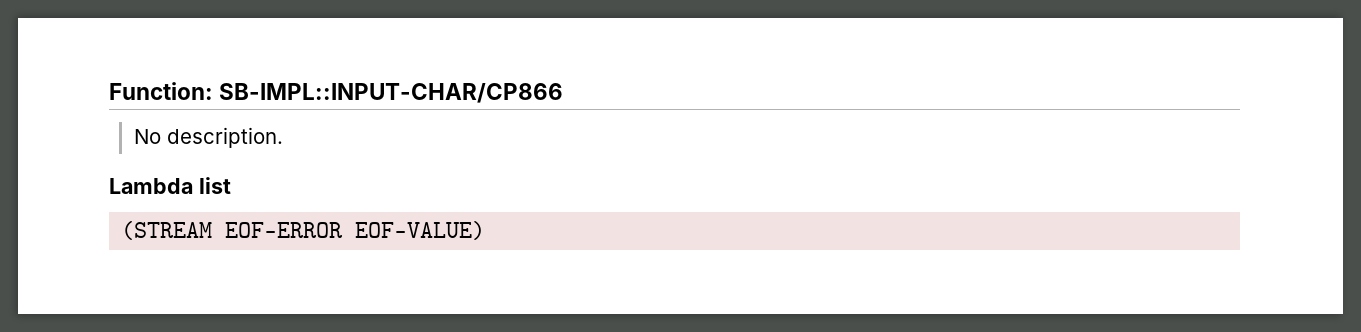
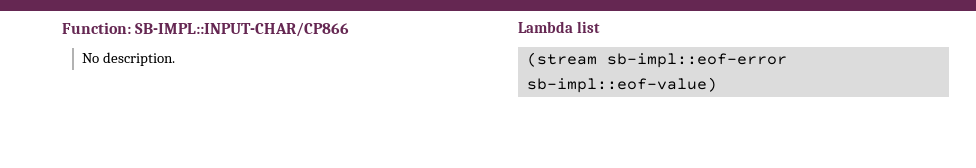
- (STREAM EOF-ERROR EOF-VALUE)
+ (stream sb-impl::eof-error sb-impl::eof-value)

